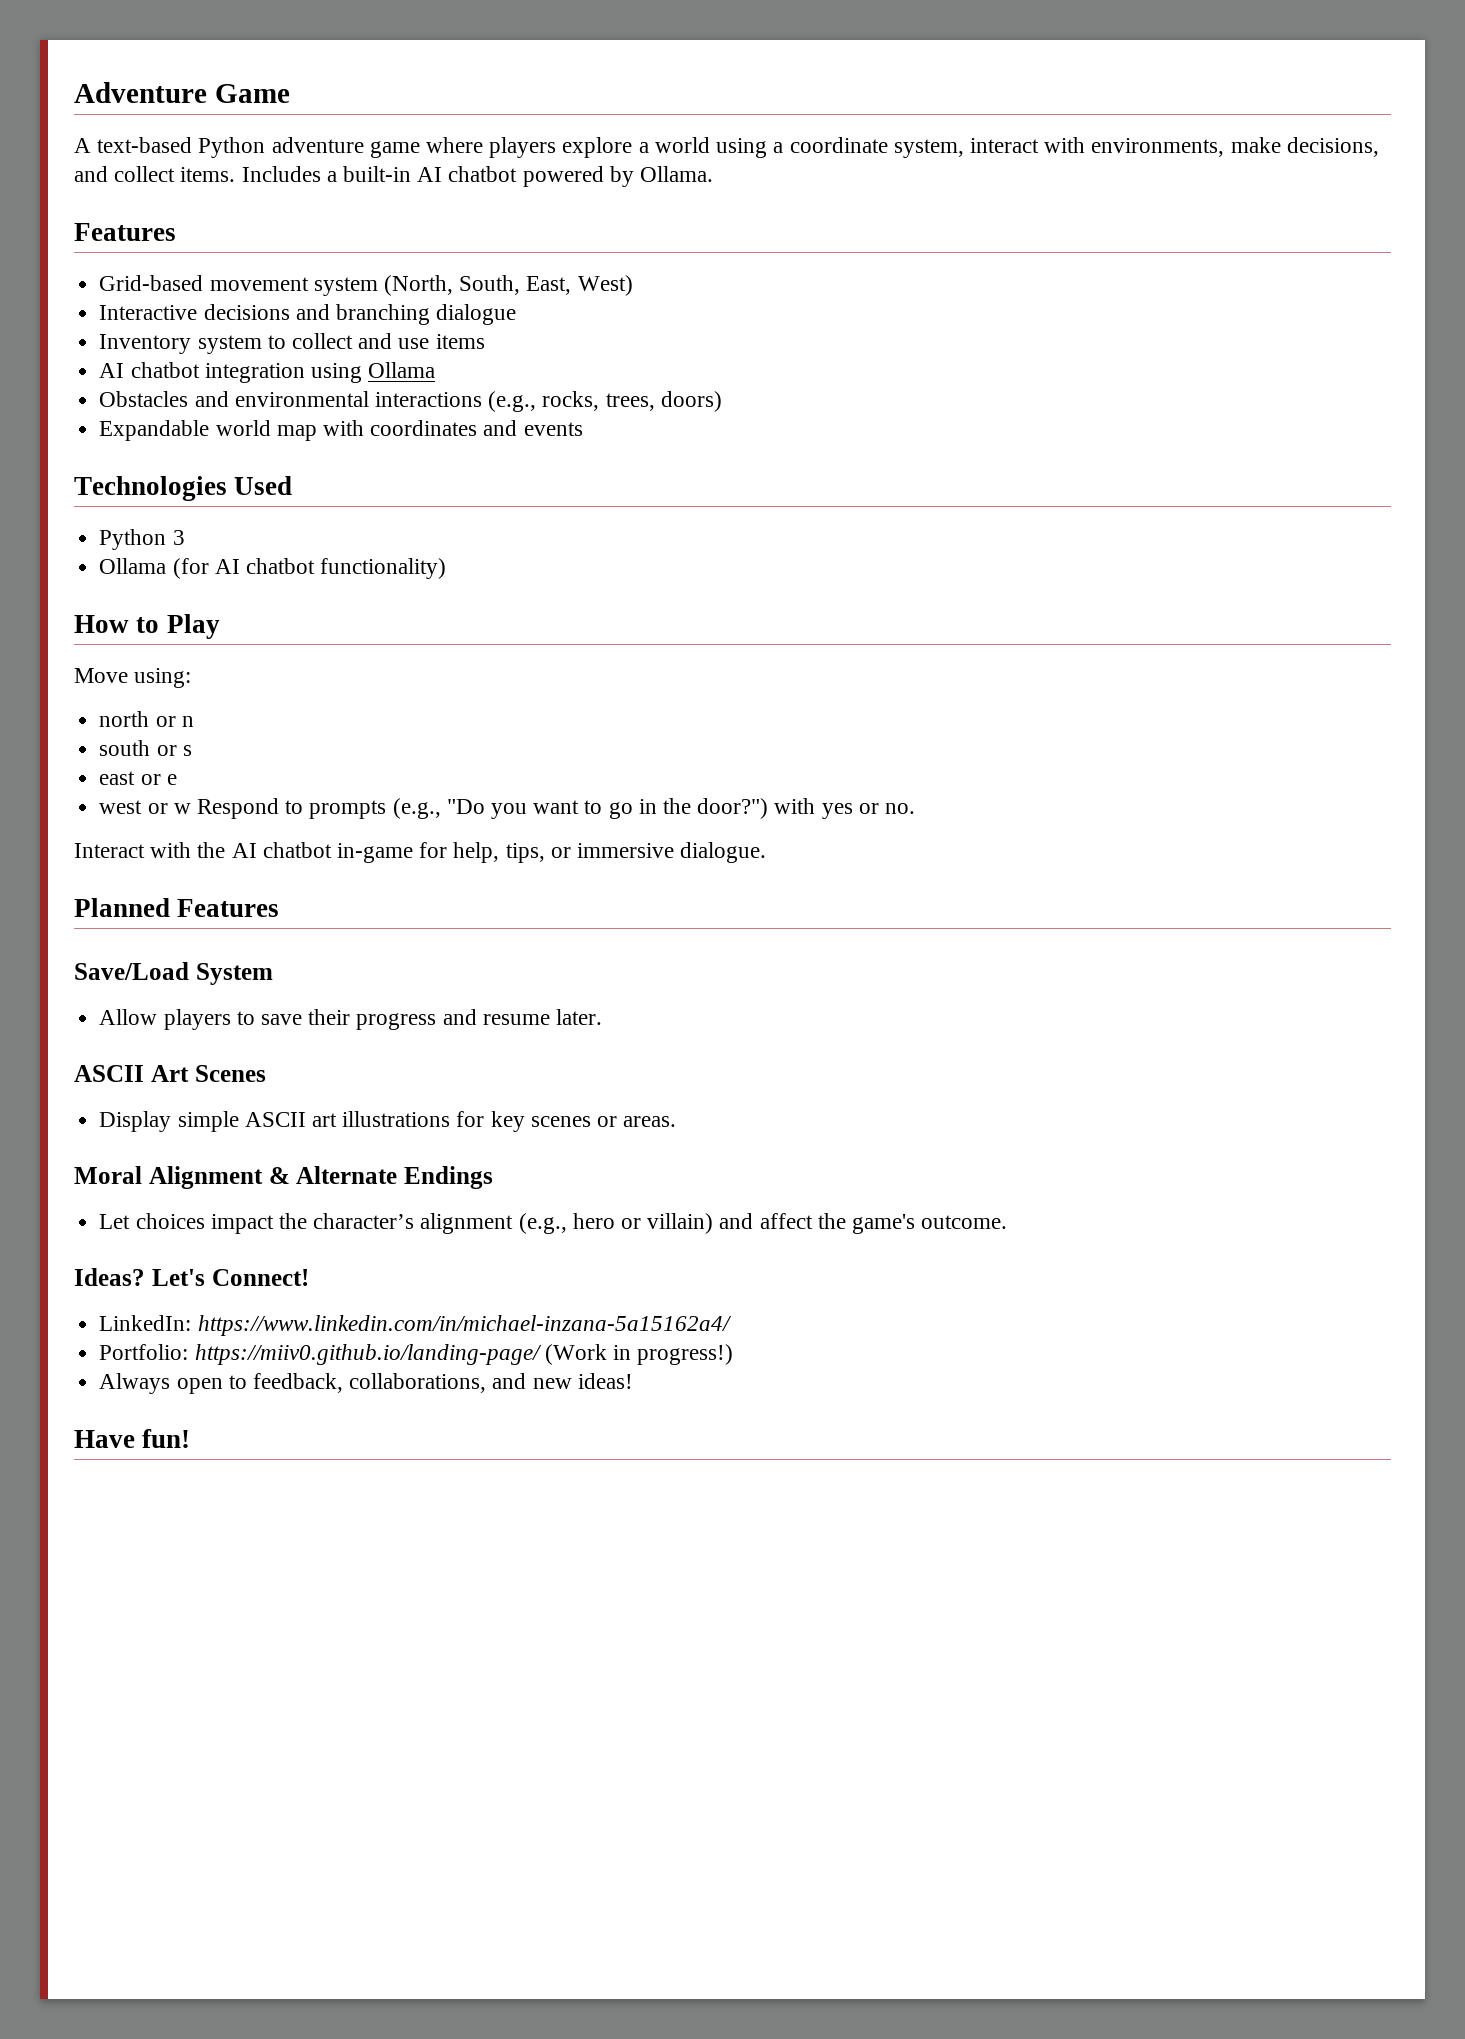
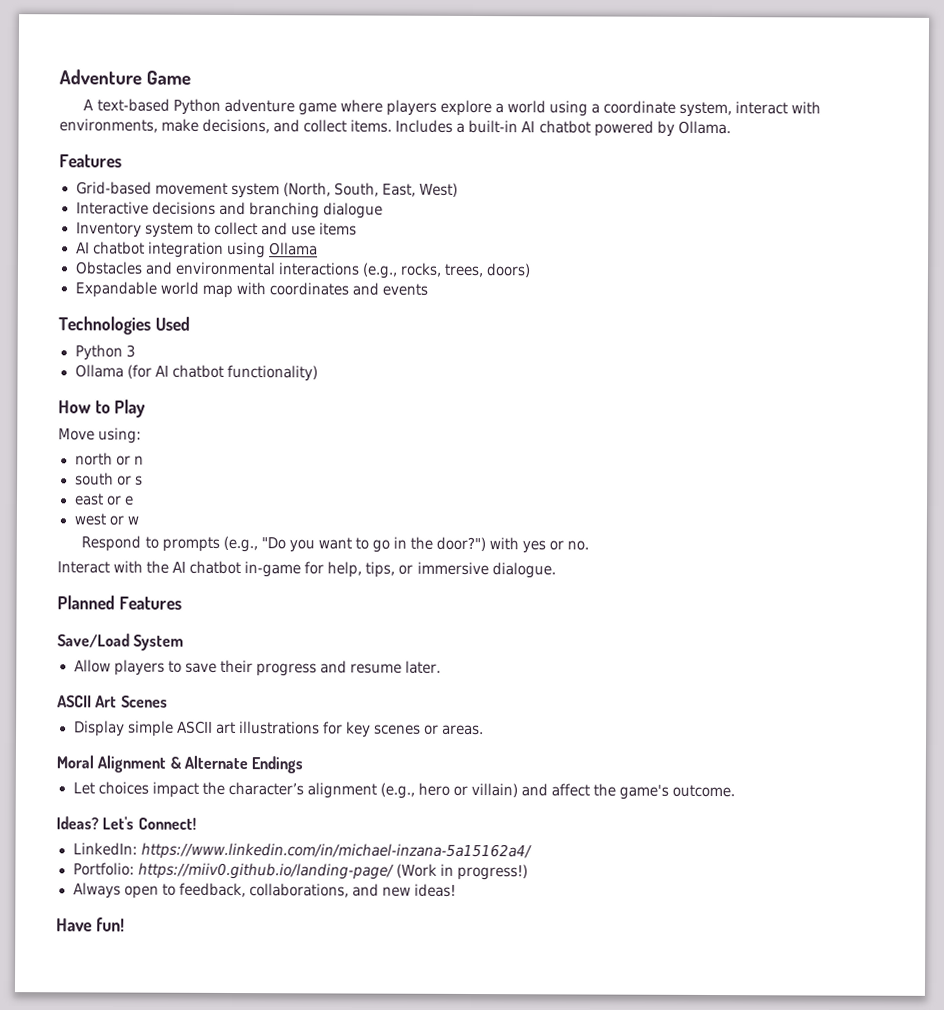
- west or w Respond to prompts (e.g., "Do you want to go in the door?") with yes or no.
+ west or w
+ Respond to prompts (e.g., "Do you want to go in the door?") with yes or no.

